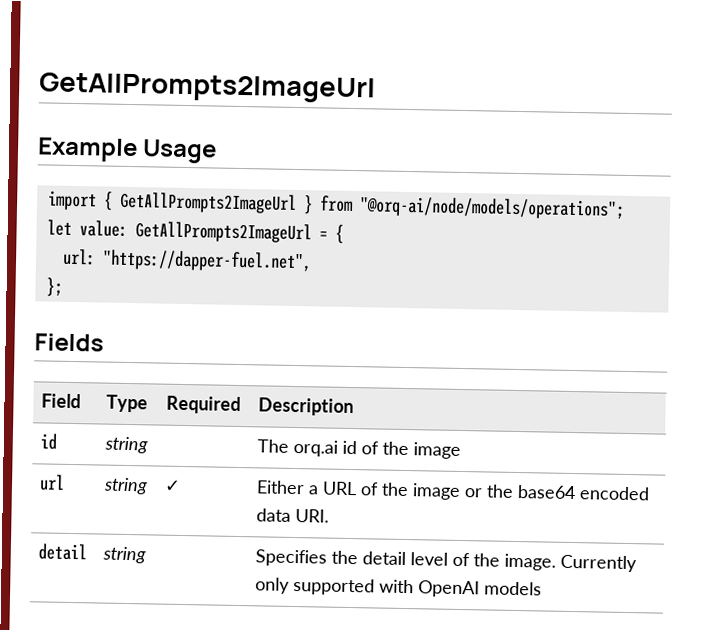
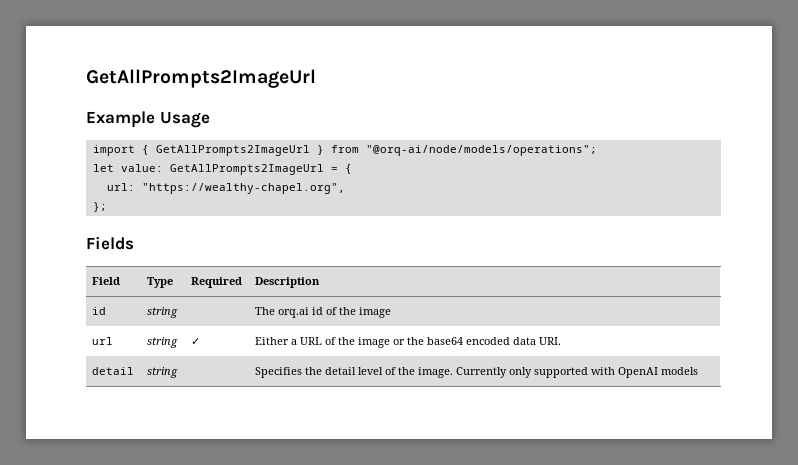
- url: "https://dapper-fuel.net",
+ url: "https://wealthy-chapel.org",

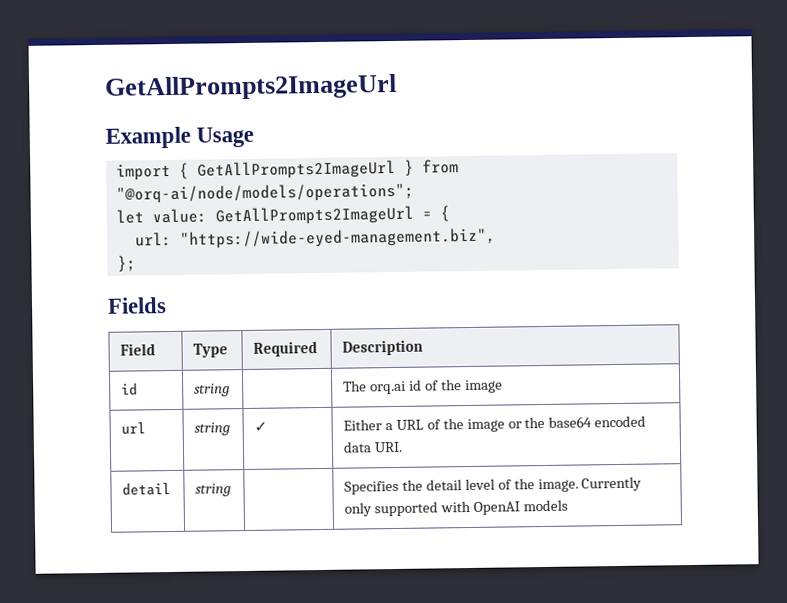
- url: "https://wealthy-chapel.org",
+ url: "https://wide-eyed-management.biz",

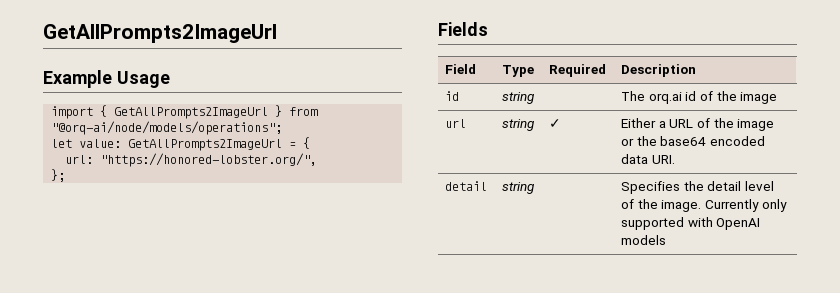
- url: "https://wide-eyed-management.biz",
+ url: "https://honored-lobster.org/",

